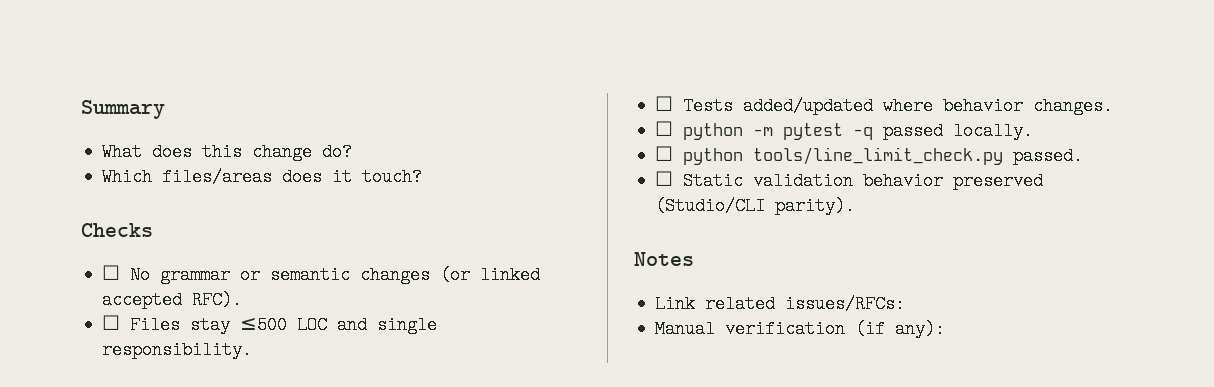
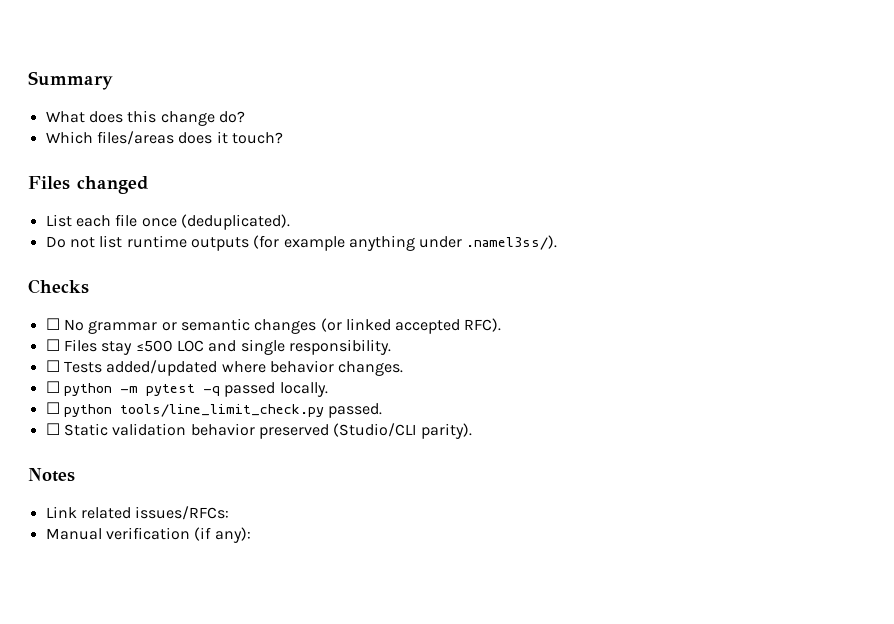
+ Files changed
+ List each file once (deduplicated).
+ Do not list runtime outputs (for example anything under .namel3ss/).

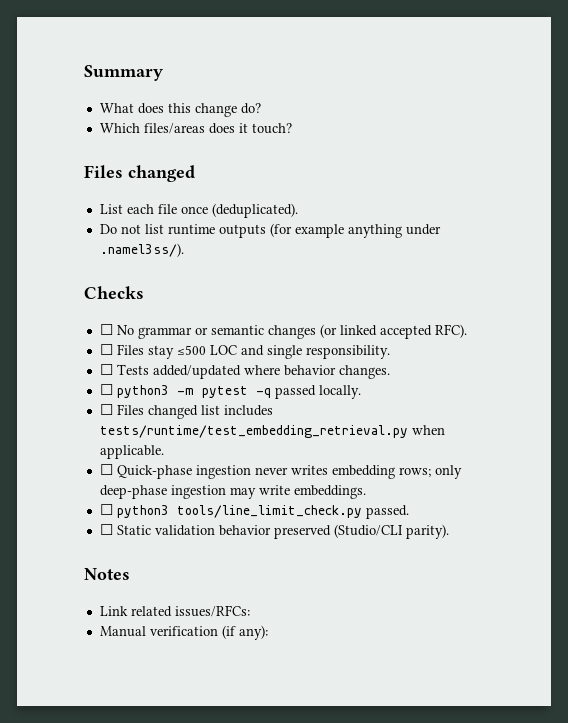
- ☐ python -m pytest -q passed locally.
+ ☐ python3 -m pytest -q passed locally.
- ☐ python tools/line_limit_check.py passed.
+ ☐ Files changed list includes tests/runtime/test_embedding_retrieval.py when applicable.
+ ☐ Quick-phase ingestion never writes embedding rows; only deep-phase ingestion may write embeddings.
+ ☐ python3 tools/line_limit_check.py passed.

